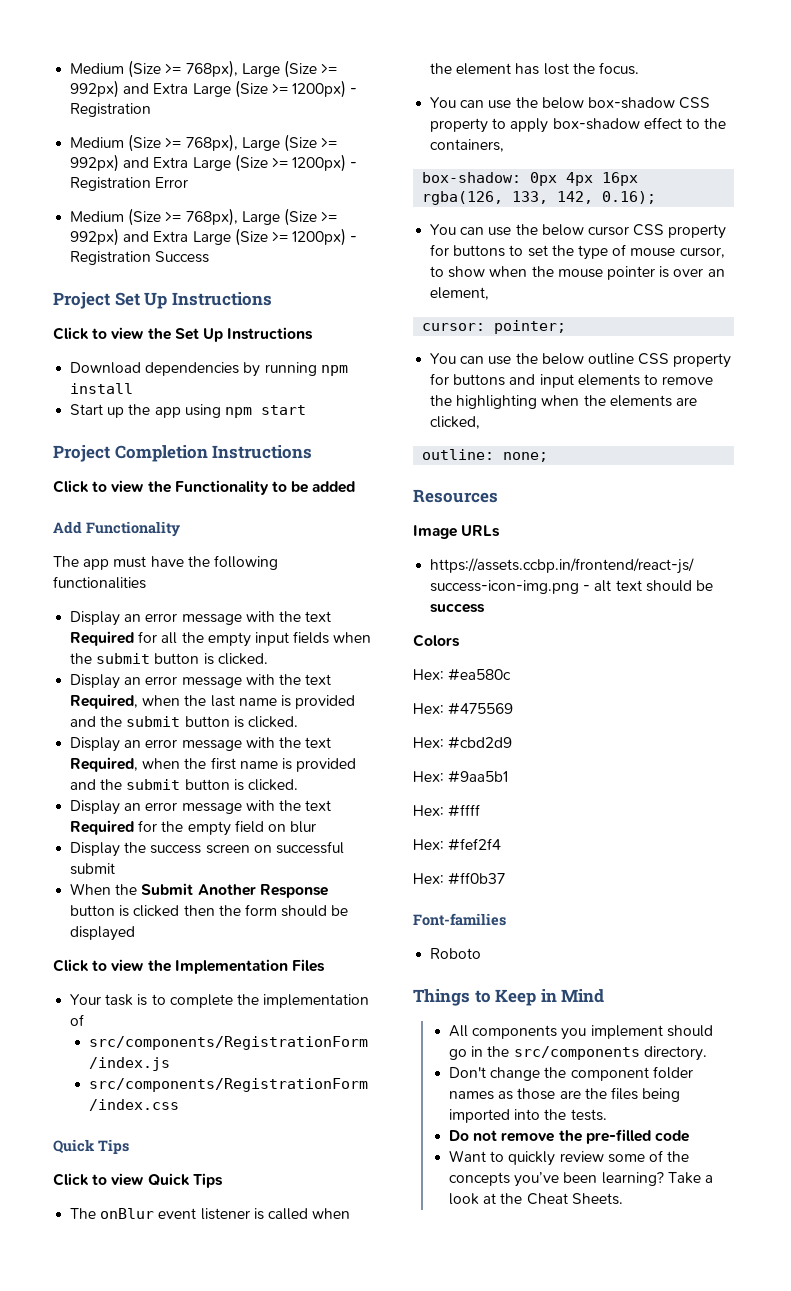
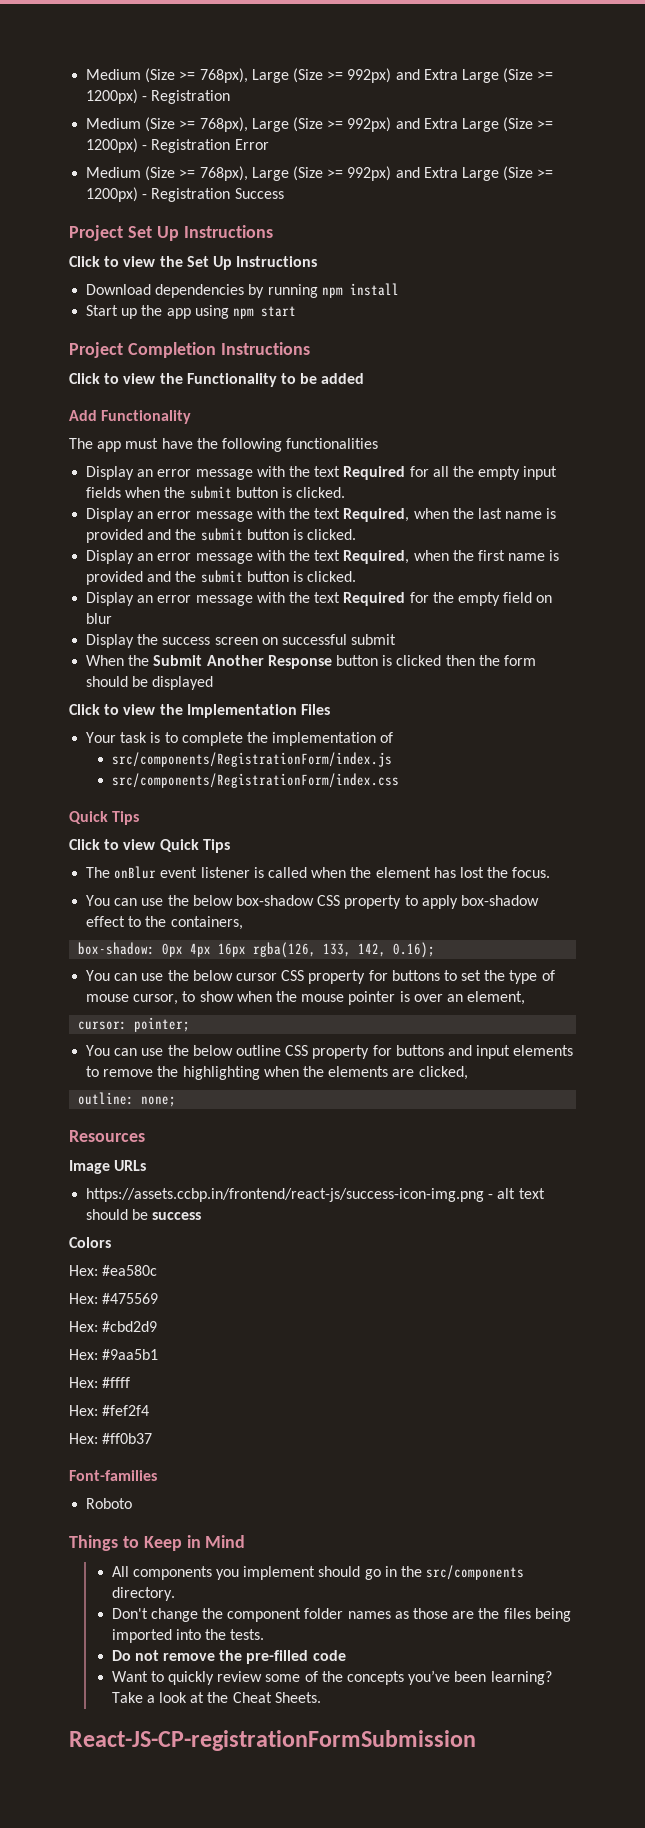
+ React-JS-CP-registrationFormSubmission

